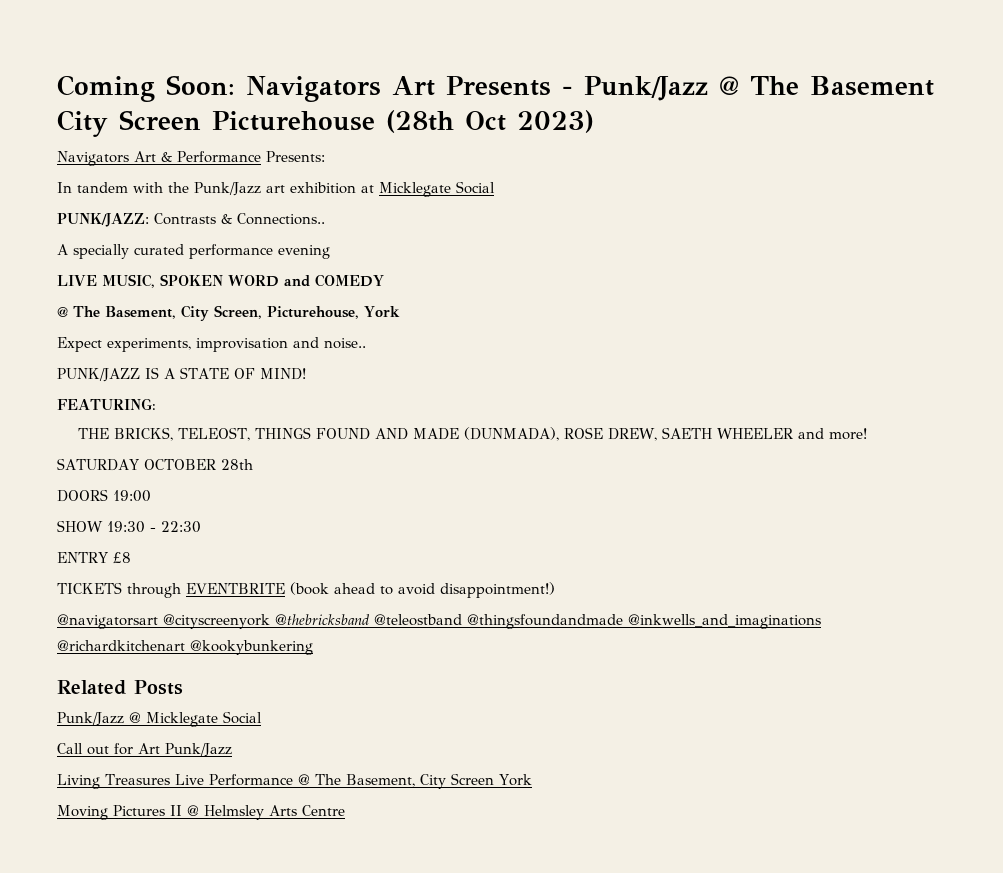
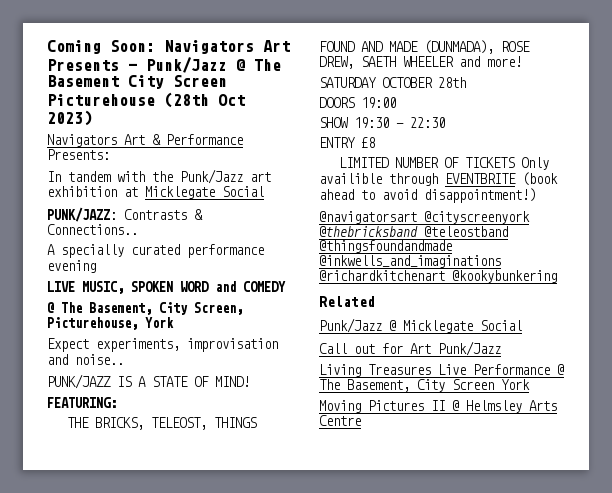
- TICKETS through EVENTBRITE (book ahead to avoid disappointment!)
+ LIMITED NUMBER OF TICKETS Only availible through EVENTBRITE (book ahead to avoid disappointment!)
- Related Posts
+ Related

